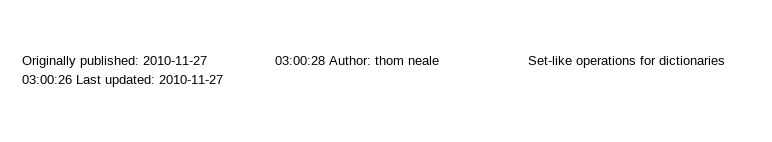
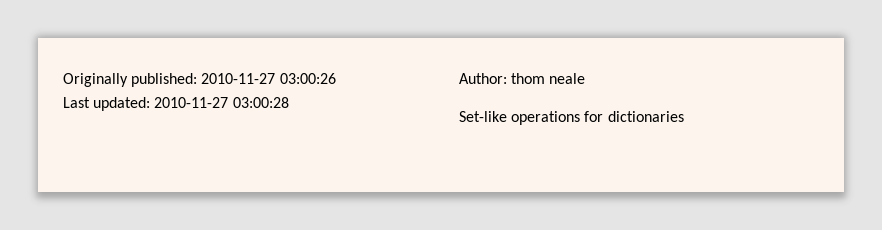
- Originally published: 2010-11-27 03:00:26 Last updated: 2010-11-27 03:00:28 Author: thom neale
+ Originally published: 2010-11-27 03:00:26
+ Last updated: 2010-11-27 03:00:28
+ Author: thom neale

